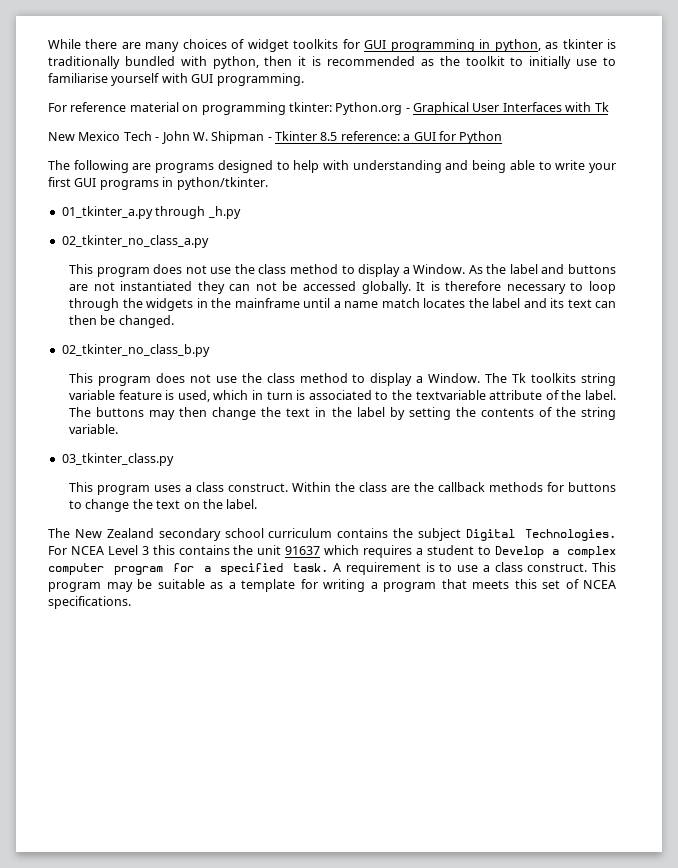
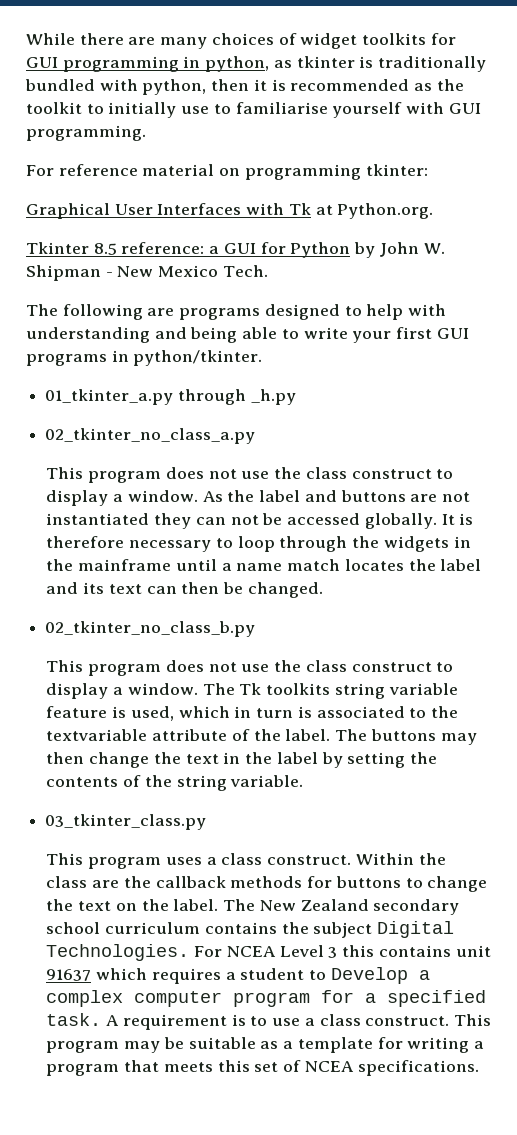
- For reference material on programming tkinter: Python.org - Graphical User Interfaces with Tk
- New Mexico Tech - John W. Shipman - Tkinter 8.5 reference: a GUI for Python
+ For reference material on programming tkinter:
+ Graphical User Interfaces with Tk at Python.org.
+ Tkinter 8.5 reference: a GUI for Python by John W. Shipman - New Mexico Tech.
  02_tkinter_no_class_a.py
- This program does not use the class method to display a Window.
+ This program does not use the class construct to display a window.
  02_tkinter_no_class_b.py
- This program does not use the class method to display a Window.
+ This program does not use the class construct to display a window.
- Within the class are the callback methods for buttons to change the text on the label.
- The New Zealand secondary school curriculum contains the subject Digital Technologies.
+ Within the class are the callback methods for buttons to change the text on the label. The New Zealand secondary school curriculum contains the subject Digital Technologies.
- For NCEA Level 3 this contains the unit 91637 which requires a student to Develop a complex computer program for a specified task.
+ For NCEA Level 3 this contains unit 91637 which requires a student to Develop a complex computer program for a specified task.

